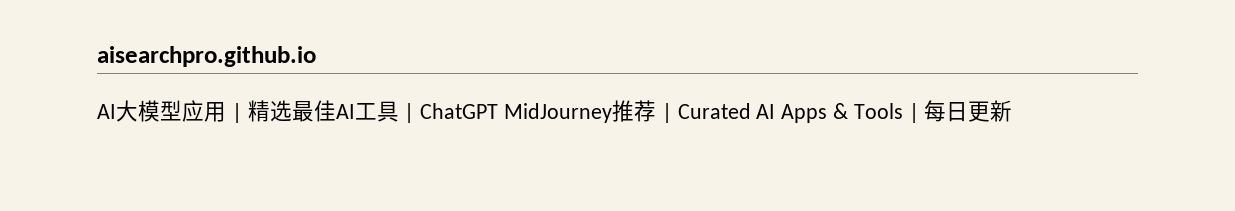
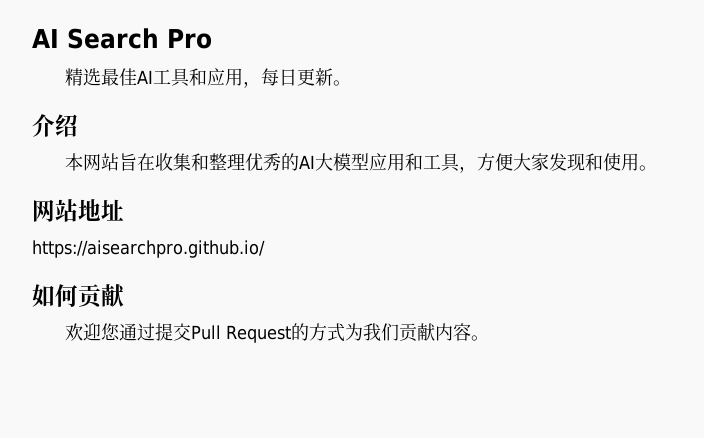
- aisearchpro.github.io
- AI大模型应用 | 精选最佳AI工具 | ChatGPT MidJourney推荐 | Curated AI Apps & Tools | 每日更新
+ AI Search Pro
+ 精选最佳AI工具和应用，每日更新。
+ 介绍
+ 本网站旨在收集和整理优秀的AI大模型应用和工具，方便大家发现和使用。
+ 网站地址
+ https://aisearchpro.github.io/
+ 如何贡献
+ 欢迎您通过提交Pull Request的方式为我们贡献内容。

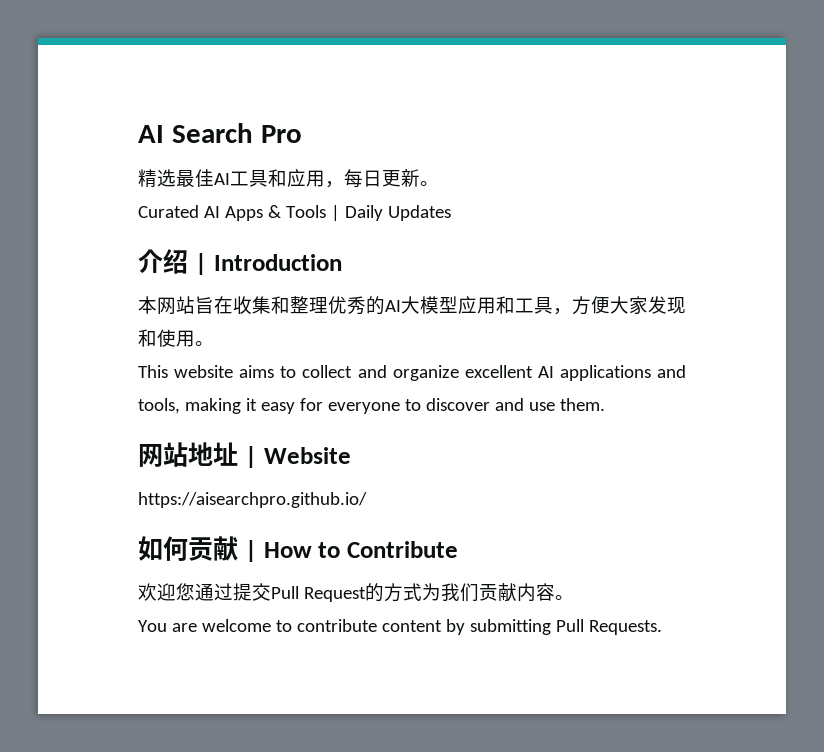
+ Curated AI Apps & Tools | Daily Updates
- 介绍
+ 介绍 | Introduction
+ This website aims to collect and organize excellent AI applications and tools, making it easy for everyone to discover and use them.
- 网站地址
+ 网站地址 | Website
- 如何贡献
+ 如何贡献 | How to Contribute
+ You are welcome to contribute content by submitting Pull Requests.

